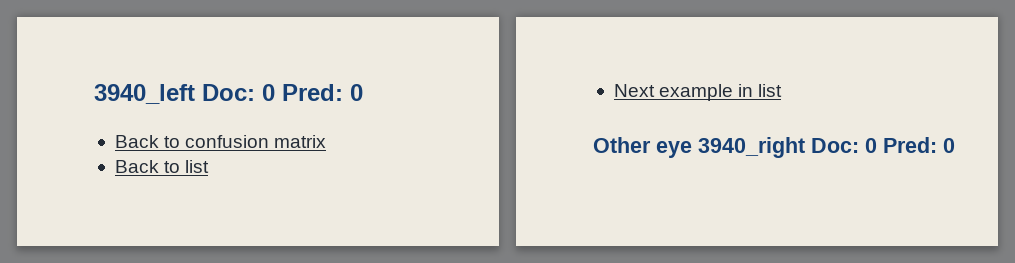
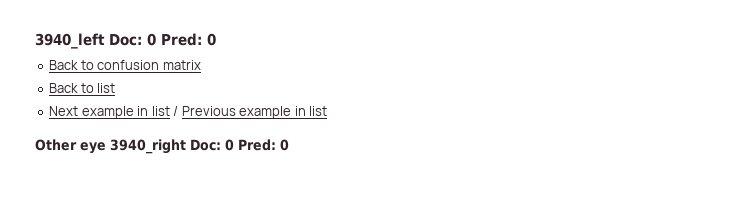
- Next example in list
+ Next example in list / Previous example in list

